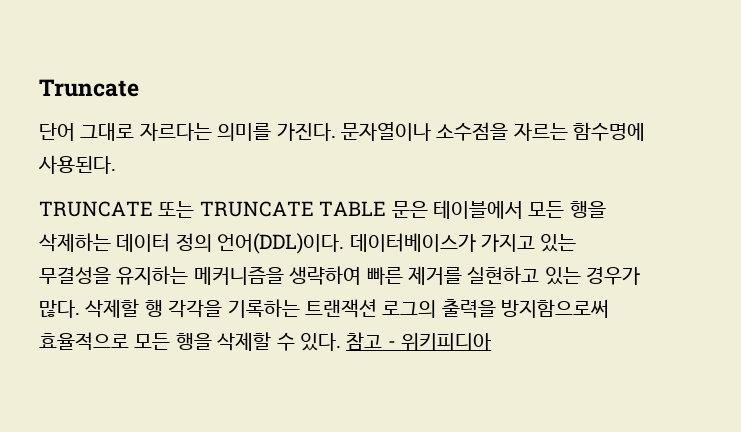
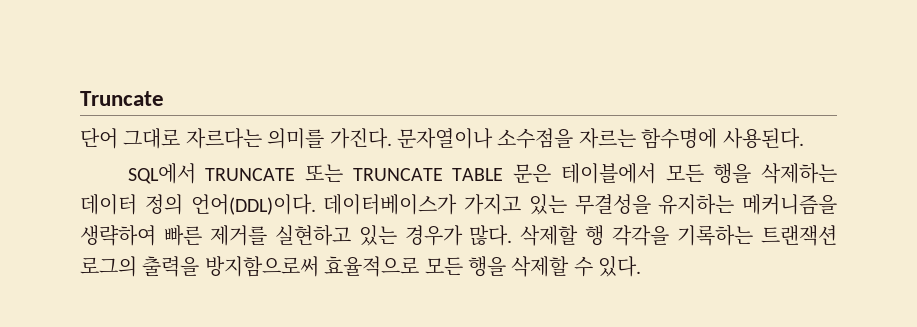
- TRUNCATE 또는 TRUNCATE TABLE 문은 테이블에서 모든 행을 삭제하는 데이터 정의 언어(DDL)이다.
+ SQL에서 TRUNCATE 또는 TRUNCATE TABLE 문은 테이블에서 모든 행을 삭제하는 데이터 정의 언어(DDL)이다.
- 참고 - 위키피디아

